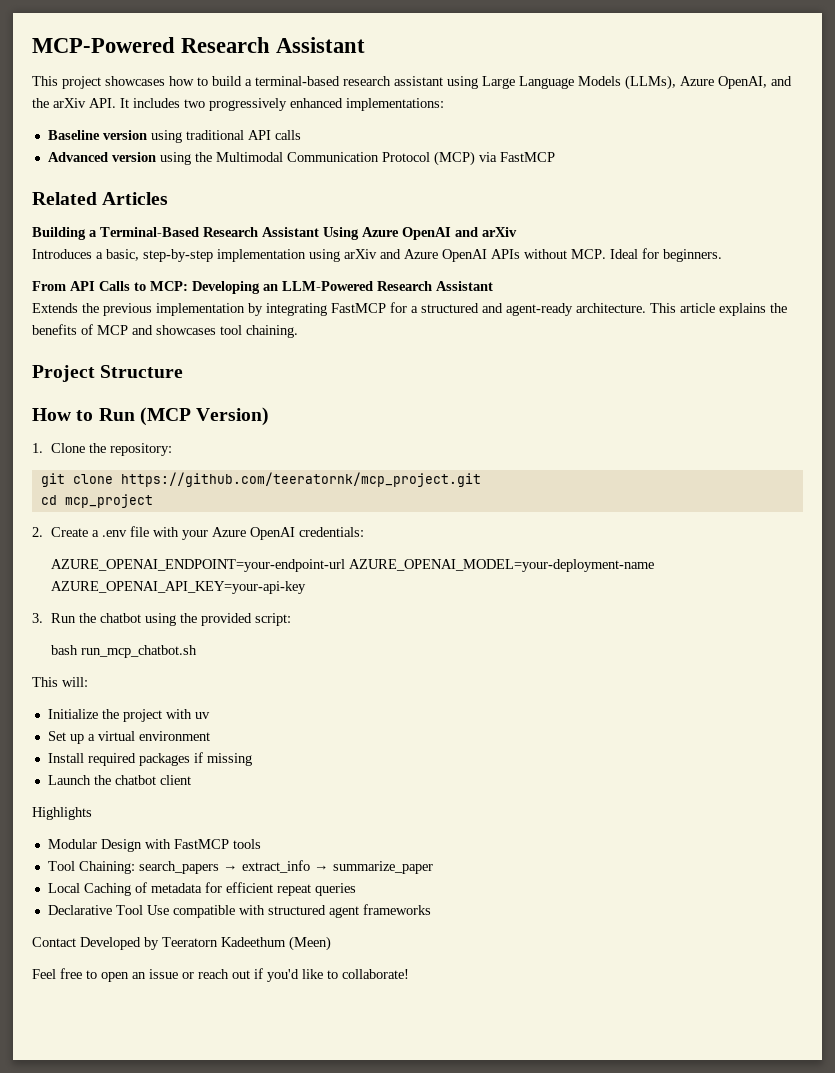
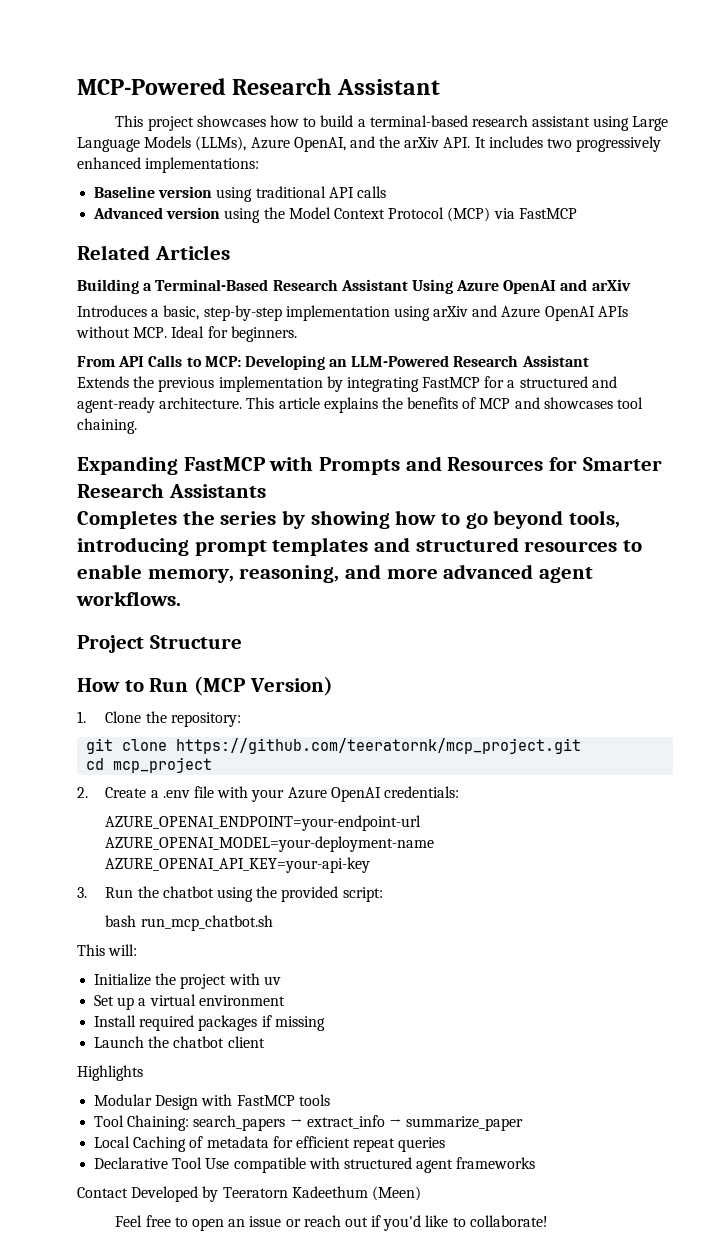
- Advanced version using the Multimodal Communication Protocol (MCP) via FastMCP
+ Advanced version using the Model Context Protocol (MCP) via FastMCP
+ Expanding FastMCP with Prompts and Resources for Smarter Research Assistants
+ Completes the series by showing how to go beyond tools, introducing prompt templates and structured resources to enable memory, reasoning, and more advanced agent workflows.

